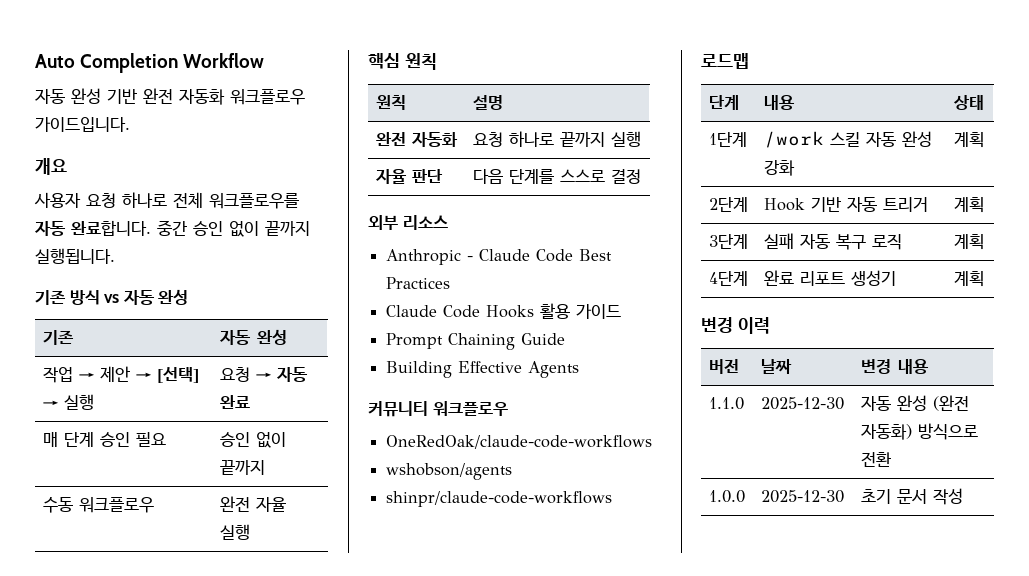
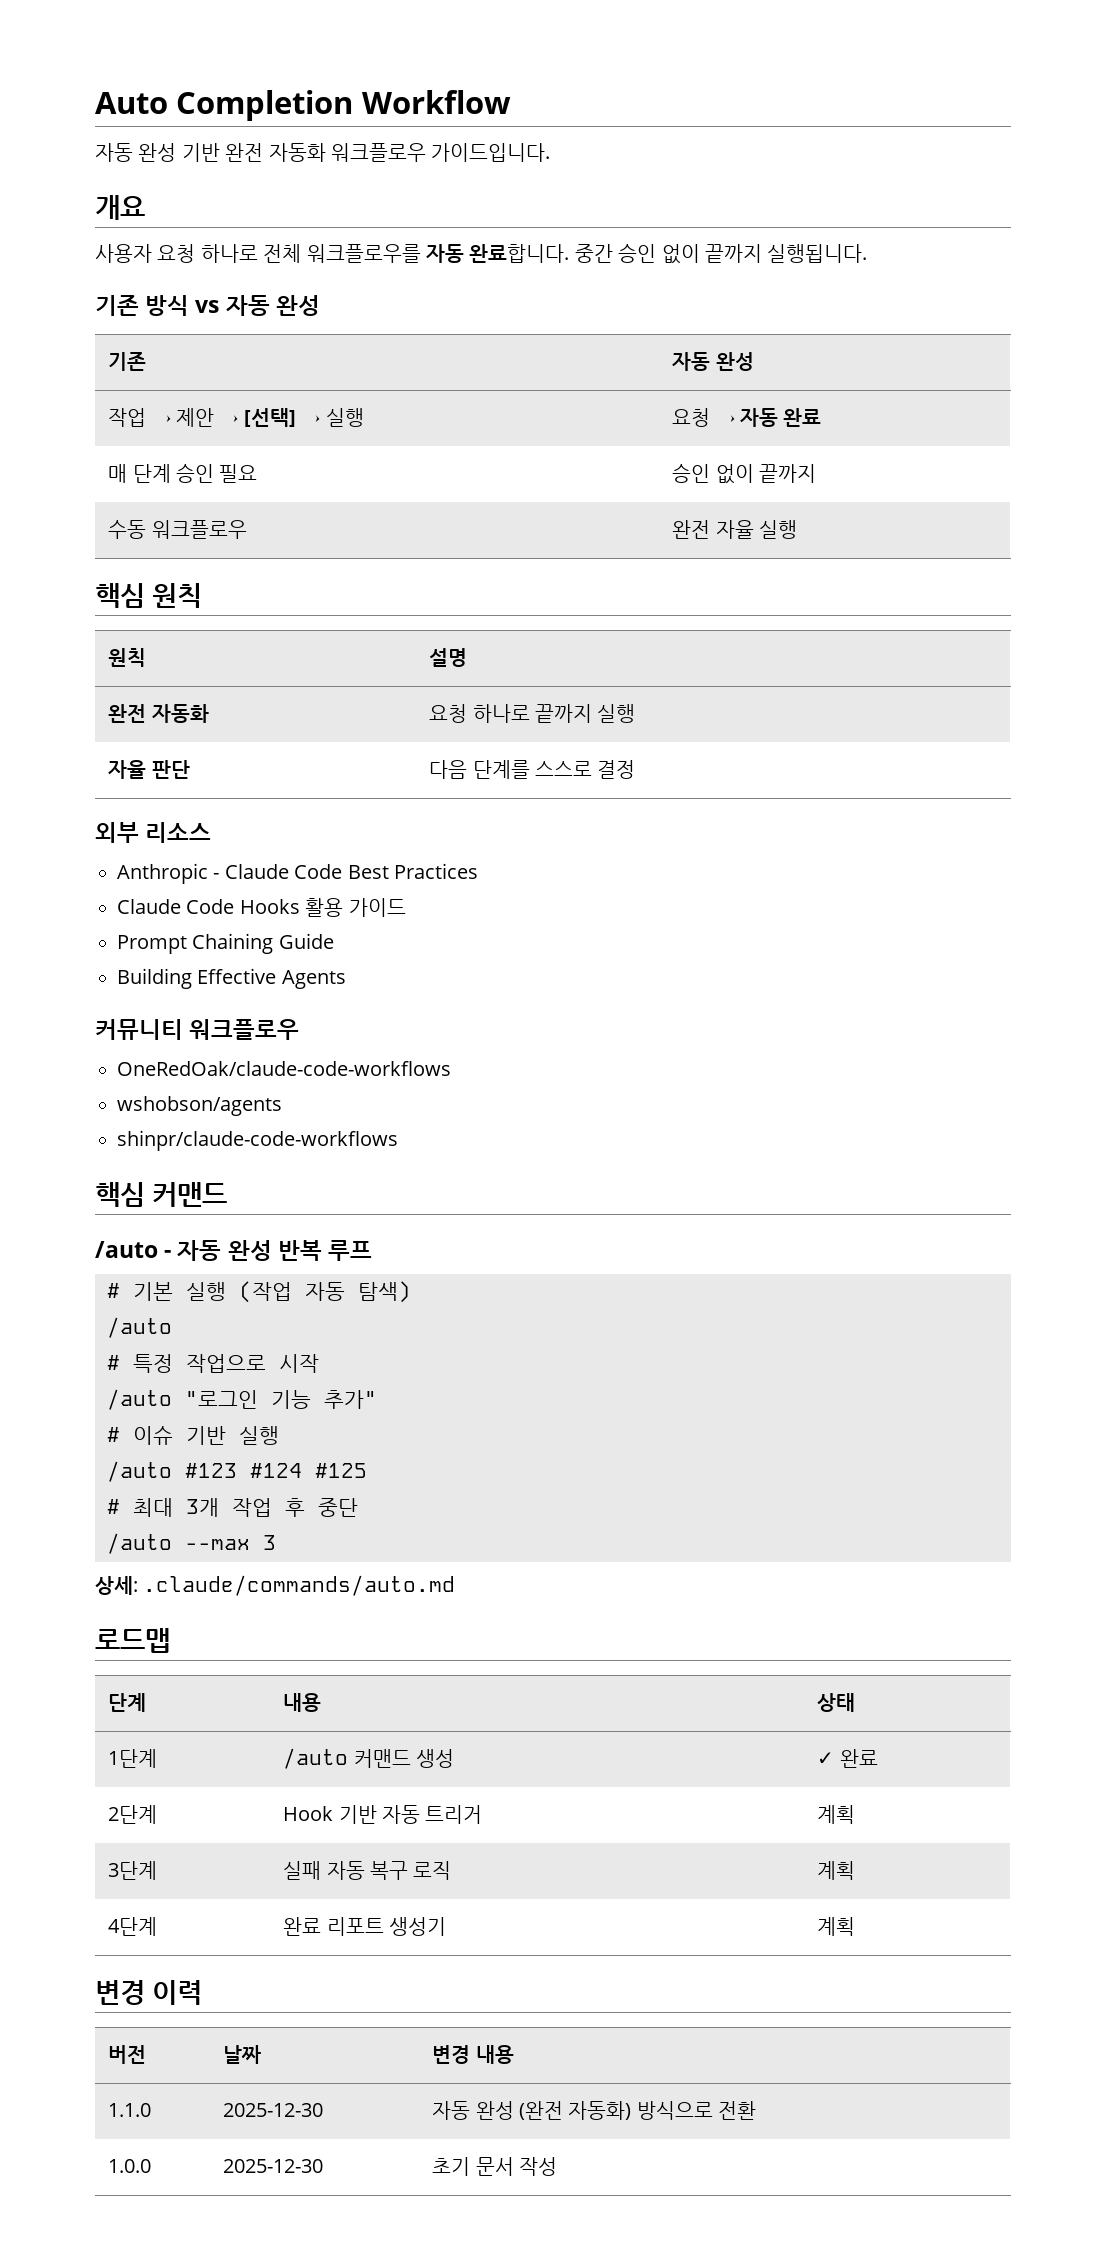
+ 핵심 커맨드
+ /auto - 자동 완성 반복 루프
+ # 기본 실행 (작업 자동 탐색)
+ /auto
+ # 특정 작업으로 시작
+ /auto "로그인 기능 추가"
+ # 이슈 기반 실행
+ /auto #123 #124 #125
+ # 최대 3개 작업 후 중단
+ /auto --max 3
+ 상세: .claude/commands/auto.md
- 1단계 | /work 스킬 자동 완성 강화 | 계획
+ 1단계 | /auto 커맨드 생성 | ✓ 완료

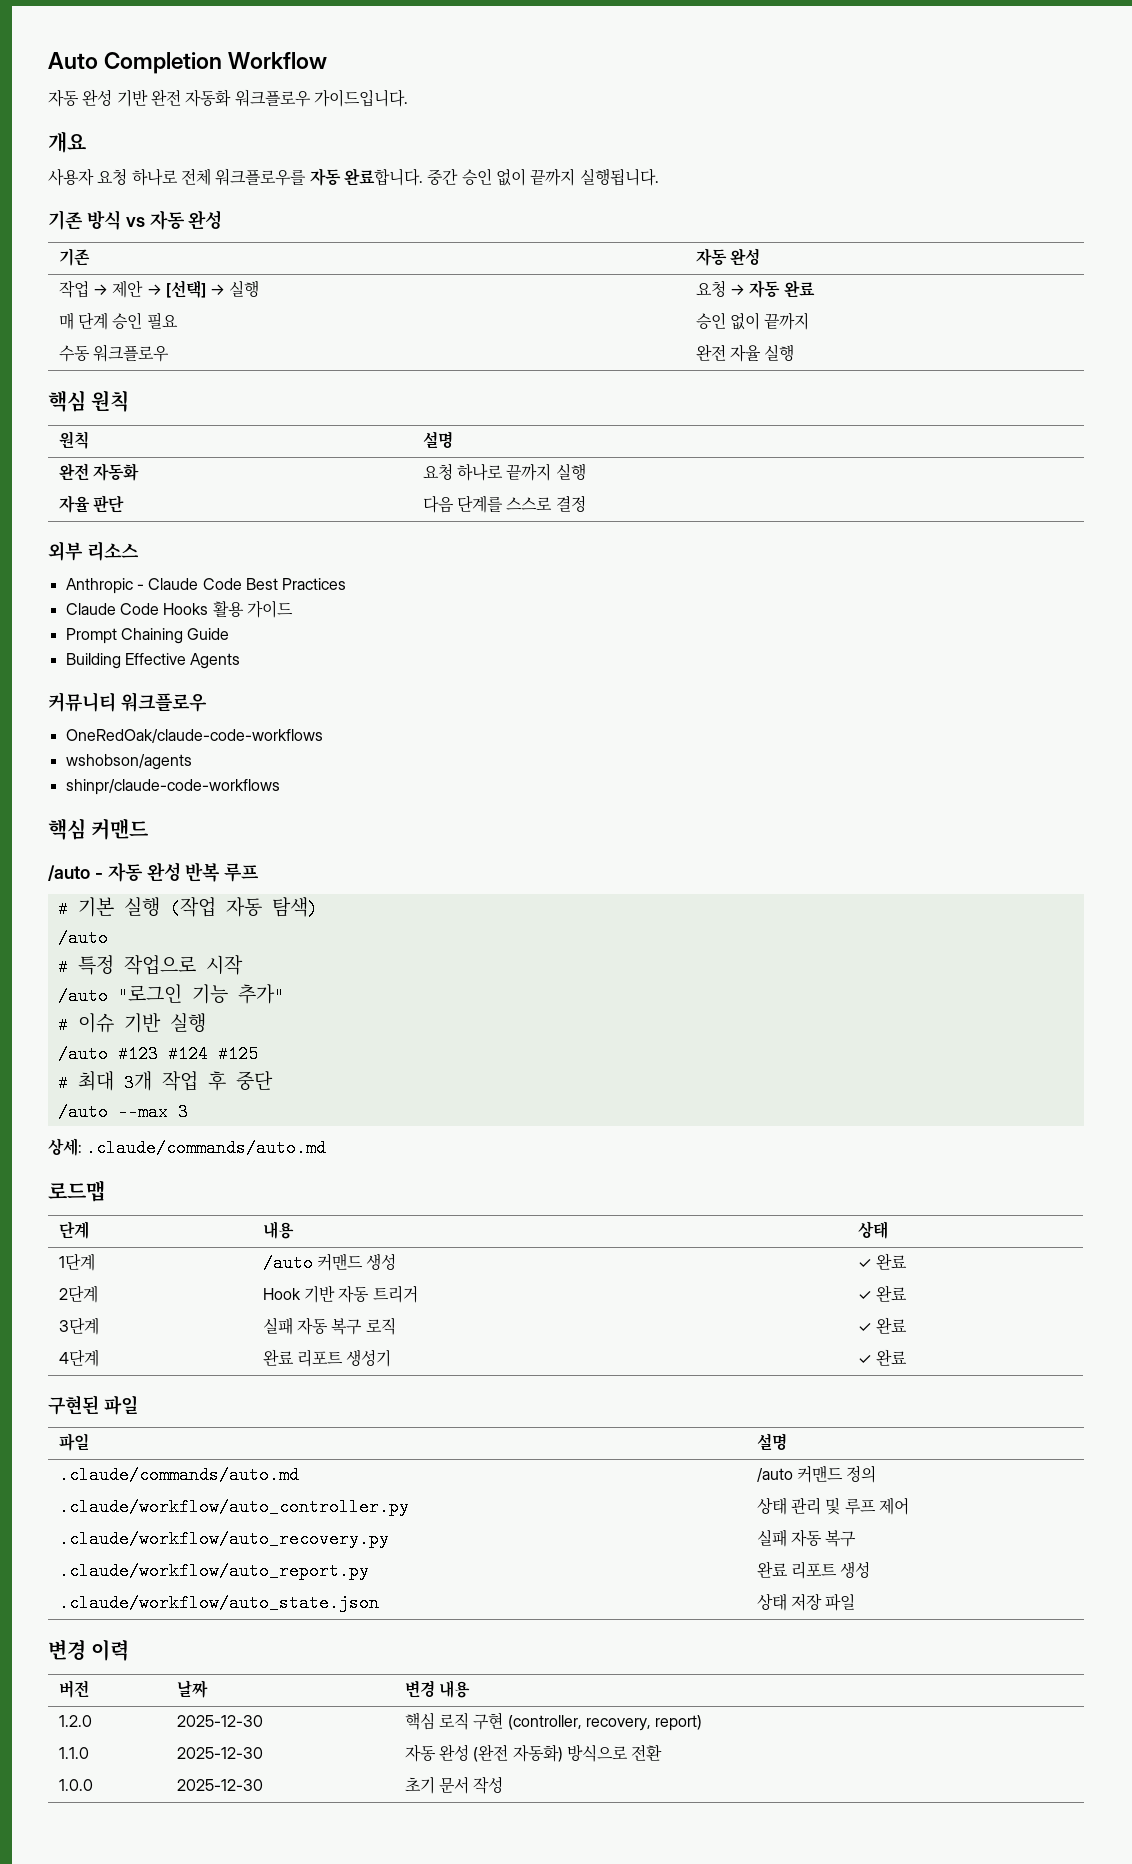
- 2단계 | Hook 기반 자동 트리거 | 계획
+ 2단계 | Hook 기반 자동 트리거 | ✓ 완료
- 3단계 | 실패 자동 복구 로직 | 계획
+ 3단계 | 실패 자동 복구 로직 | ✓ 완료
- 4단계 | 완료 리포트 생성기 | 계획
+ 4단계 | 완료 리포트 생성기 | ✓ 완료
+ 구현된 파일
+ 파일 | 설명
+ .claude/commands/auto.md | /auto 커맨드 정의
+ .claude/workflow/auto_controller.py | 상태 관리 및 루프 제어
+ .claude/workflow/auto_recovery.py | 실패 자동 복구
+ .claude/workflow/auto_report.py | 완료 리포트 생성
+ .claude/workflow/auto_state.json | 상태 저장 파일
+ 1.2.0 | 2025-12-30 | 핵심 로직 구현 (controller, recovery, report)

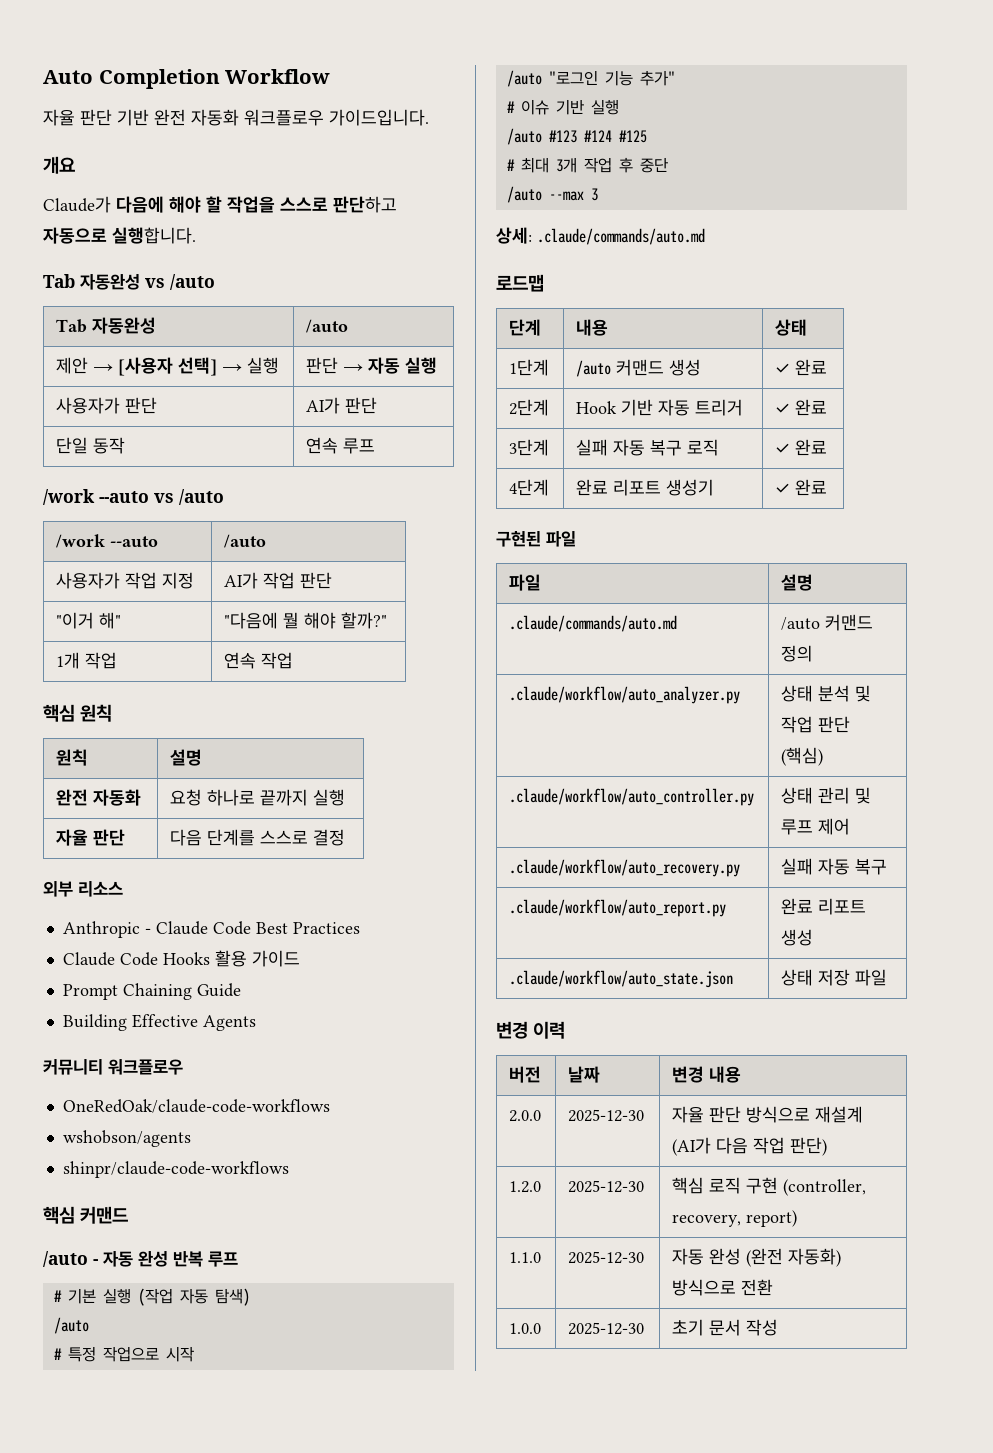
- 자동 완성 기반 완전 자동화 워크플로우 가이드입니다.
+ 자율 판단 기반 완전 자동화 워크플로우 가이드입니다.
- 사용자 요청 하나로 전체 워크플로우를 자동 완료합니다. 중간 승인 없이 끝까지 실행됩니다.
- 기존 방식 vs 자동 완성
- 기존 | 자동 완성
- 작업 → 제안 → [선택] → 실행 | 요청 → 자동 완료
- 매 단계 승인 필요 | 승인 없이 끝까지
- 수동 워크플로우 | 완전 자율 실행
+ Claude가 다음에 해야 할 작업을 스스로 판단하고 자동으로 실행합니다.
+ Tab 자동완성 vs /auto
+ Tab 자동완성 | /auto
+ 제안 → [사용자 선택] → 실행 | 판단 → 자동 실행
+ 사용자가 판단 | AI가 판단
+ 단일 동작 | 연속 루프
+ /work --auto vs /auto
+ /work --auto | /auto
+ 사용자가 작업 지정 | AI가 작업 판단
+ "이거 해" | "다음에 뭘 해야 할까?"
+ 1개 작업 | 연속 작업
+ .claude/workflow/auto_analyzer.py | 상태 분석 및 작업 판단 (핵심)
+ 2.0.0 | 2025-12-30 | 자율 판단 방식으로 재설계 (AI가 다음 작업 판단)

